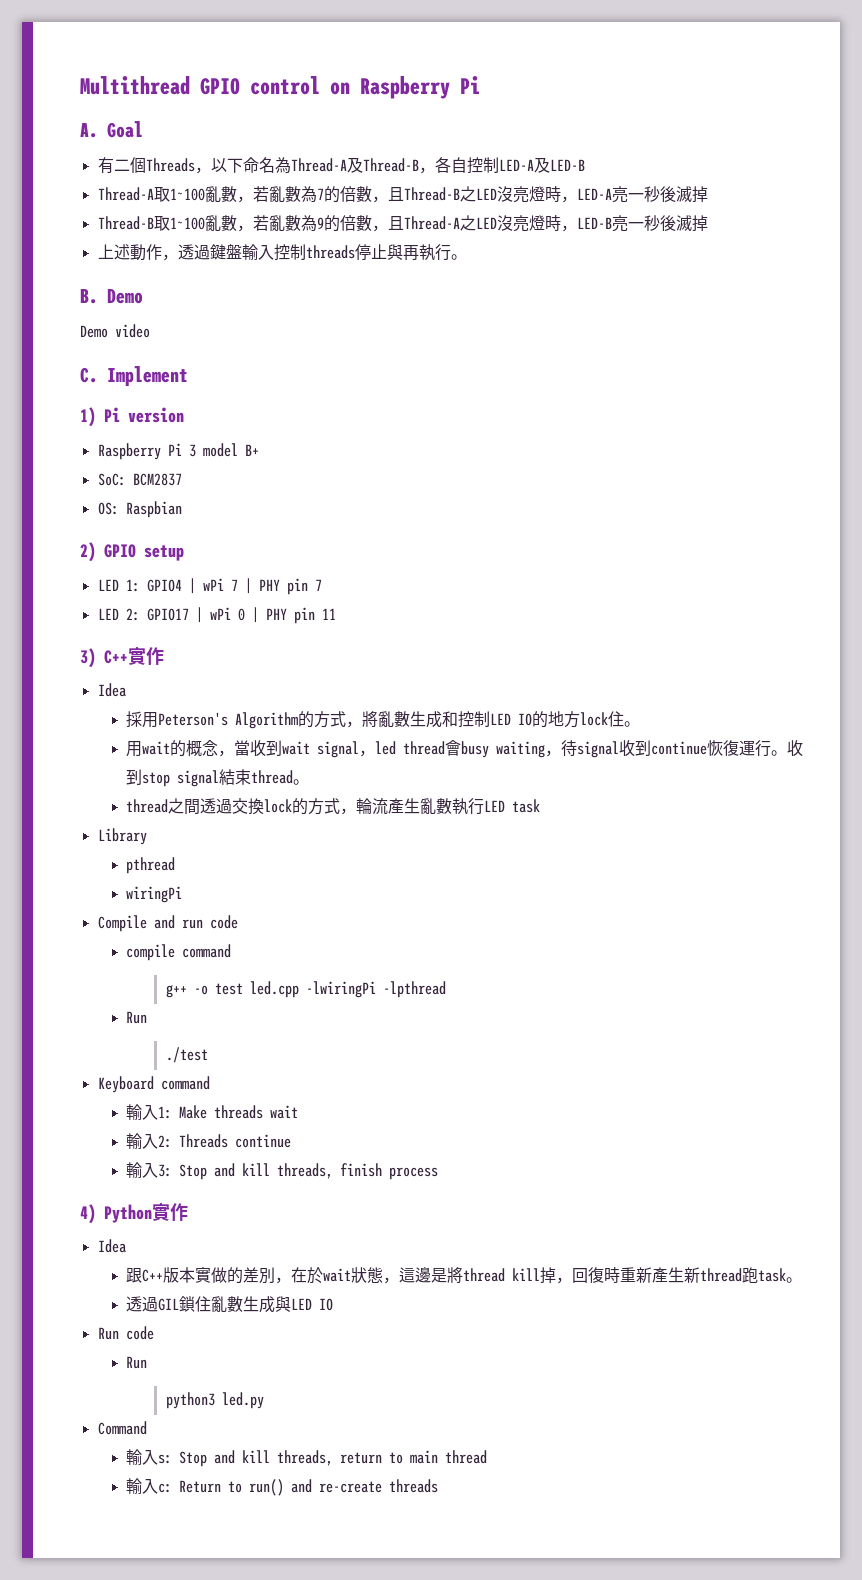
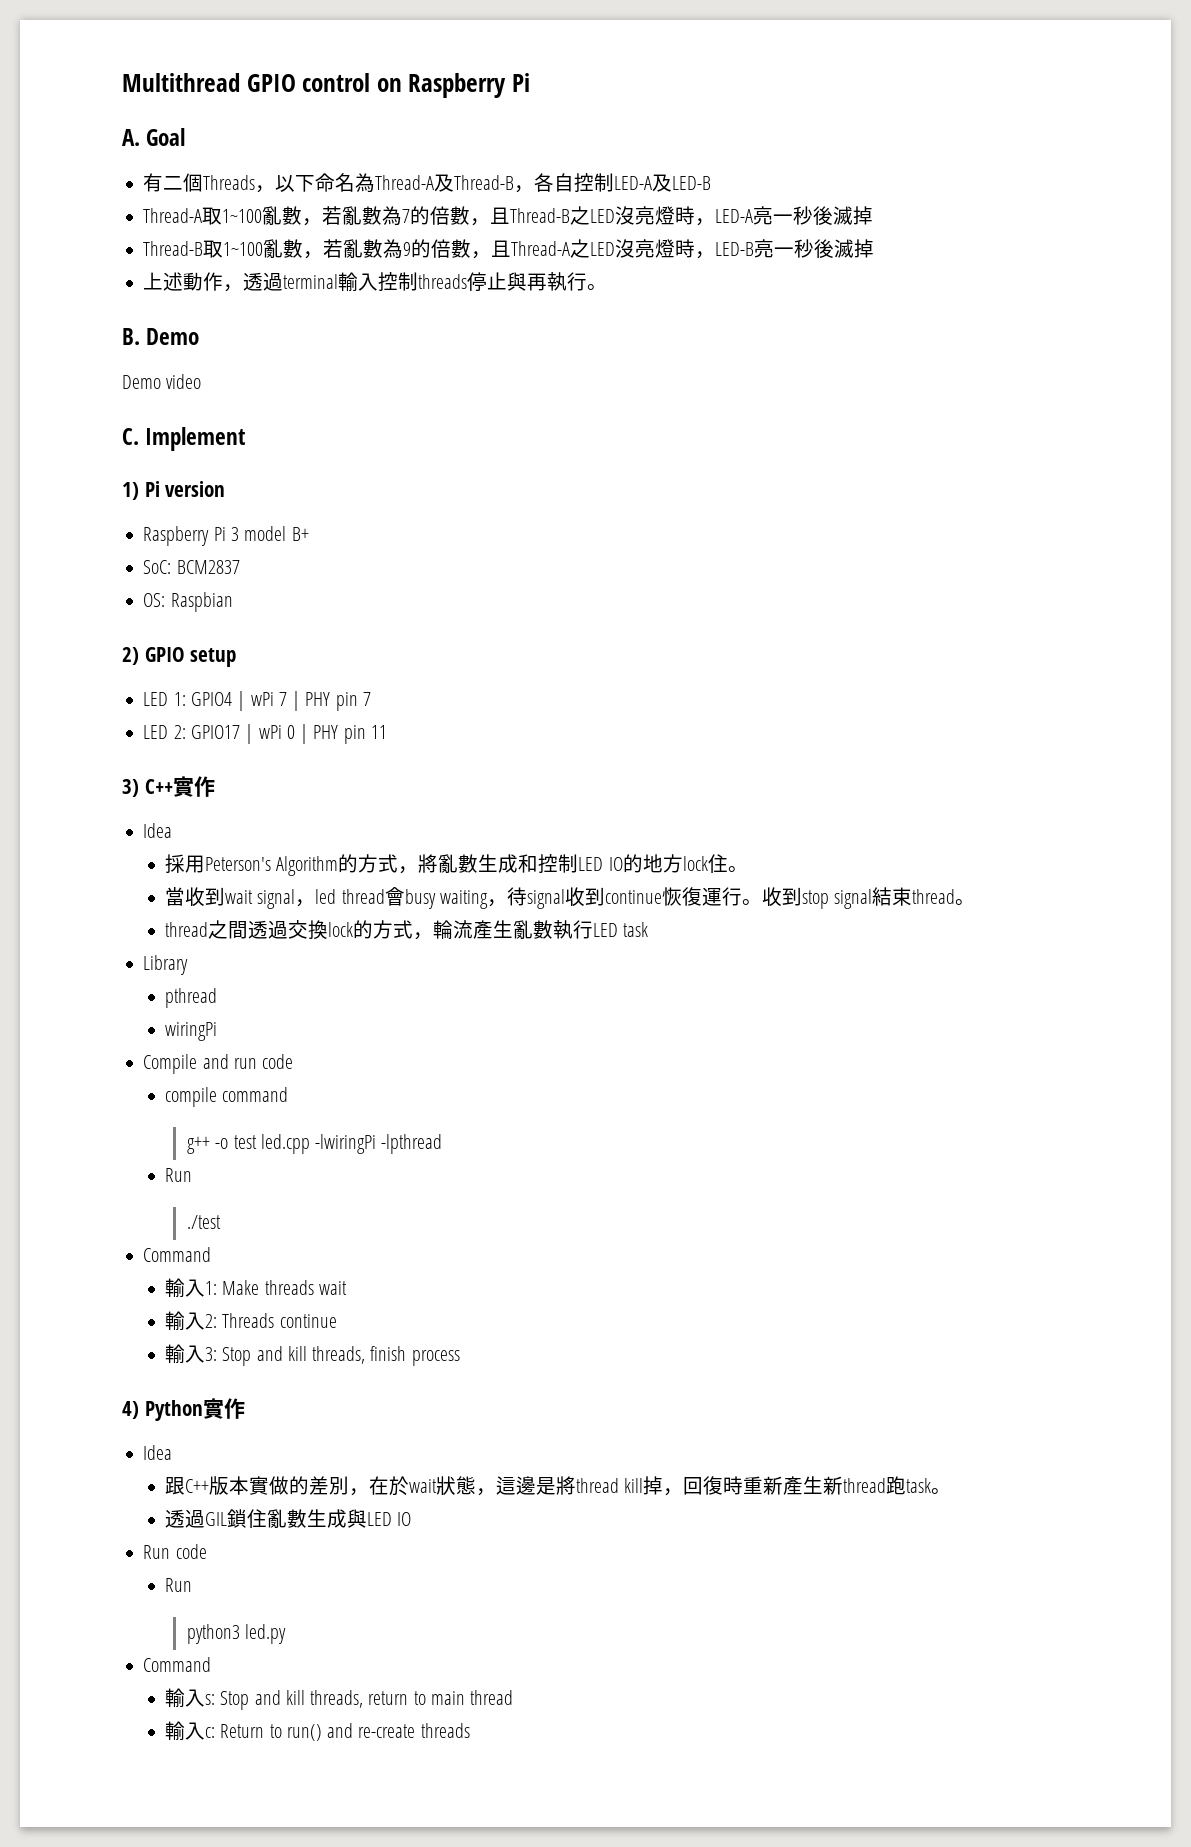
- 上述動作，透過鍵盤輸入控制threads停止與再執行。
+ 上述動作，透過terminal輸入控制threads停止與再執行。
- 用wait的概念，當收到wait signal，led thread會busy waiting，待signal收到continue恢復運行。
+ 當收到wait signal，led thread會busy waiting，待signal收到continue恢復運行。
  ./test
- Keyboard command
+ Command

